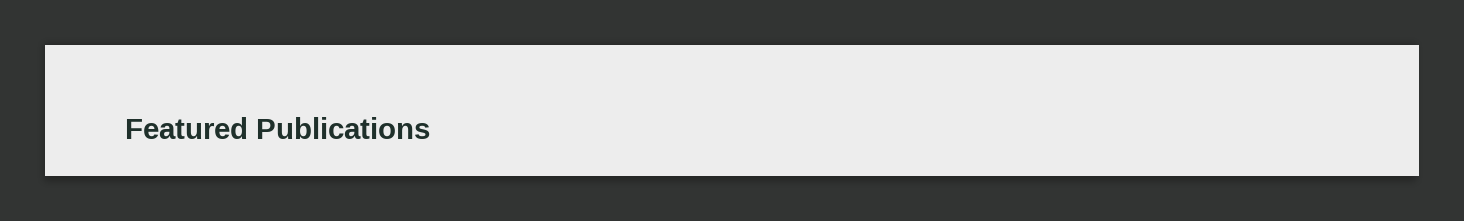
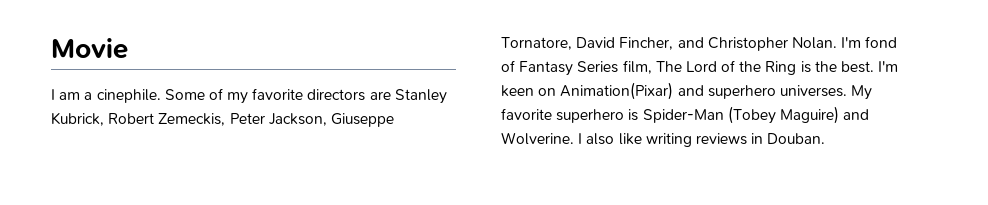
- Featured Publications
+ Movie
+ I am a cinephile. Some of my favorite directors are Stanley Kubrick, Robert Zemeckis, Peter Jackson, Giuseppe Tornatore, David Fincher, and Christopher Nolan. I'm fond of Fantasy Series film, The Lord of the Ring is the best. I'm keen on Animation(Pixar) and superhero universes. My favorite superhero is Spider-Man (Tobey Maguire) and Wolverine. I also like writing reviews in Douban.

